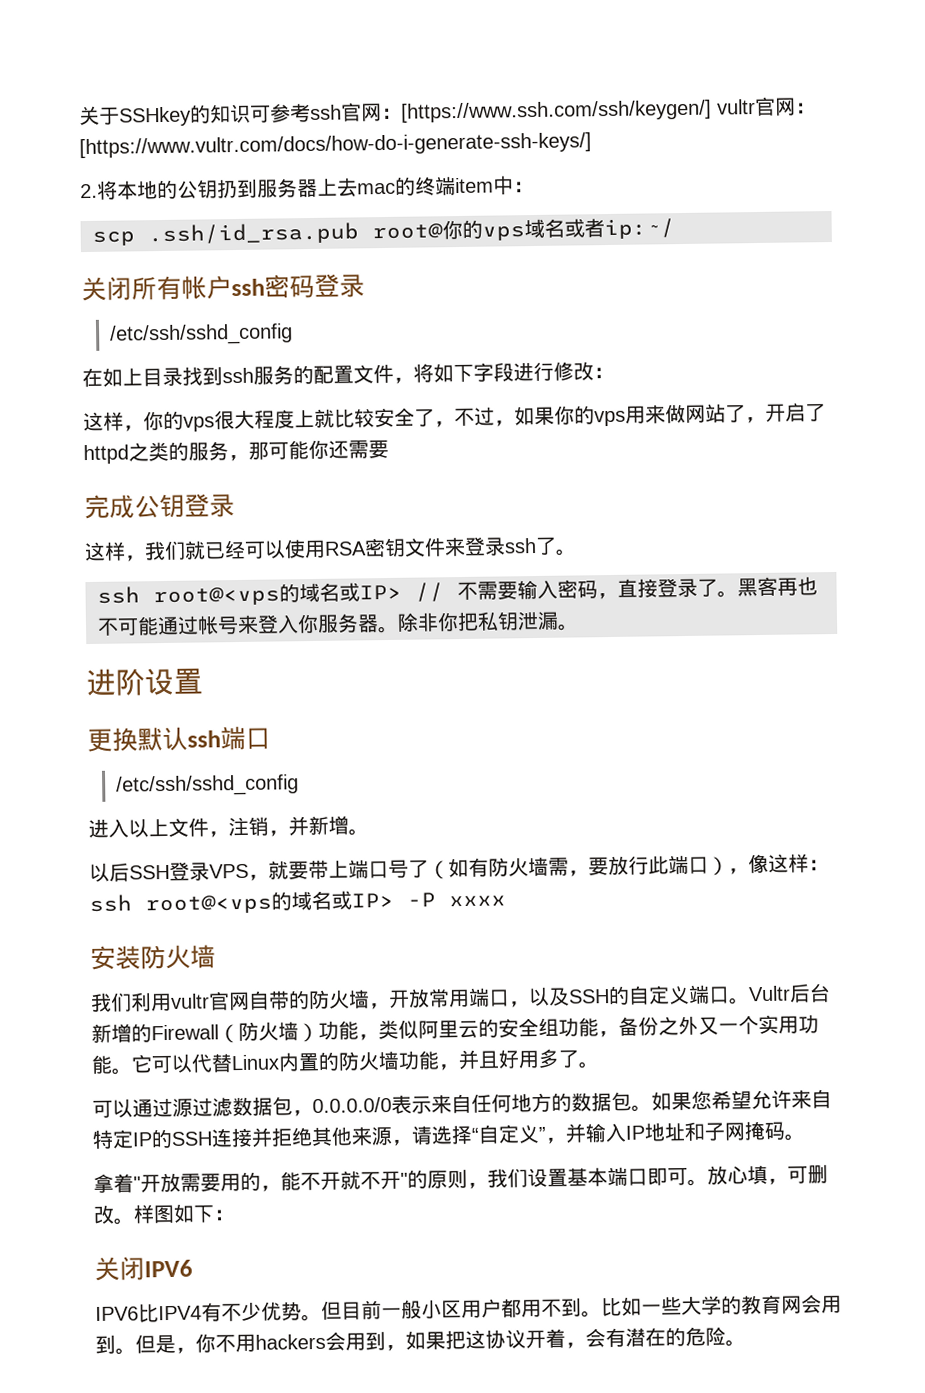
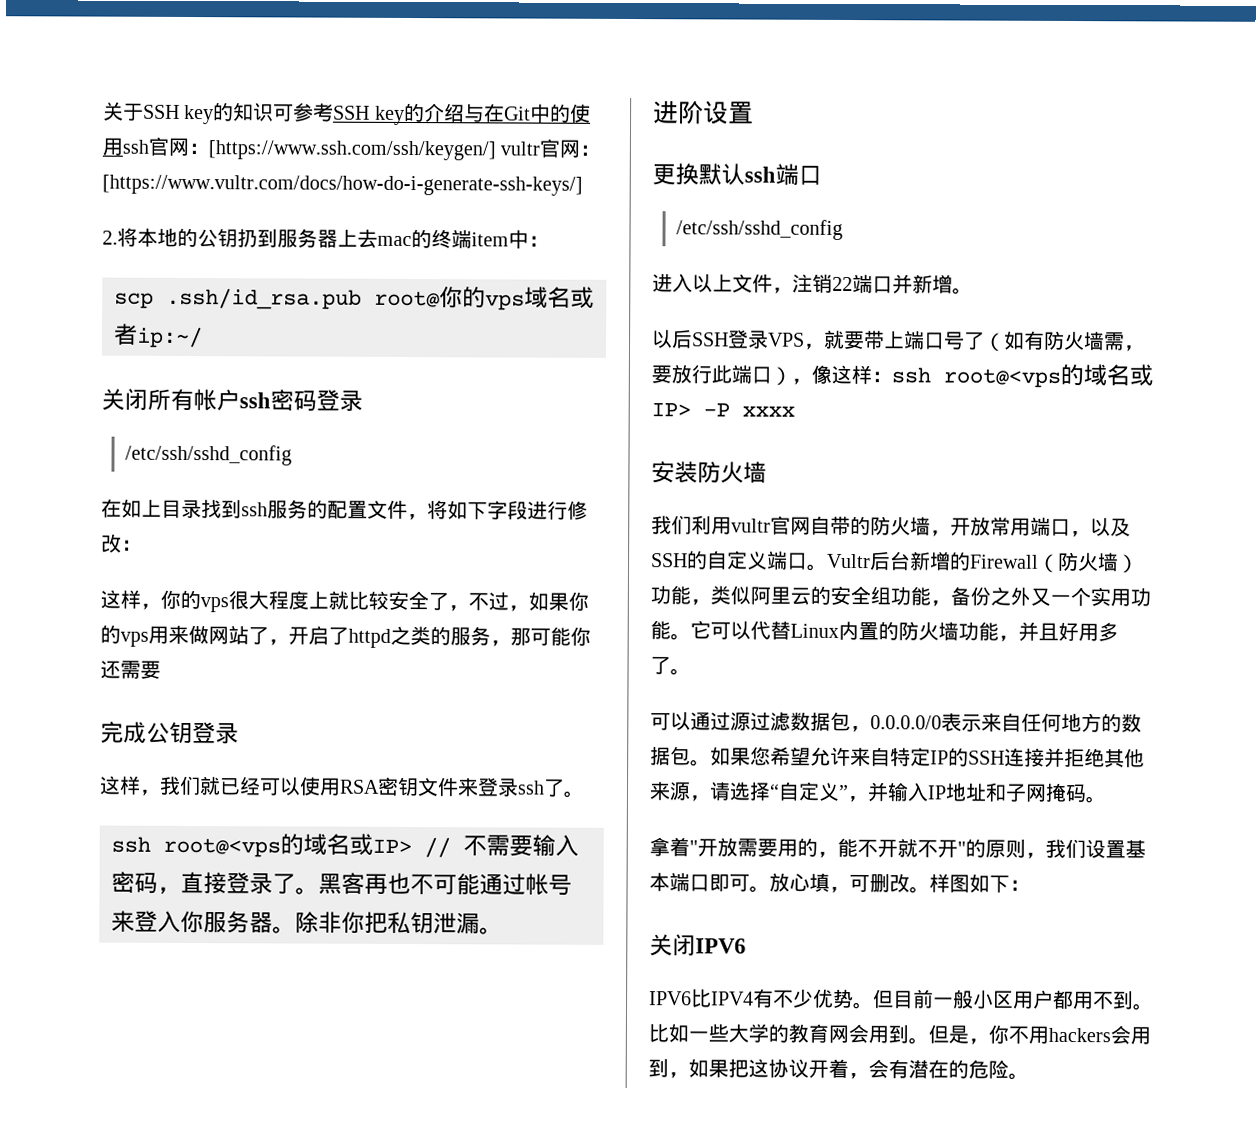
- 关于SSHkey的知识可参考ssh官网：[https://www.ssh.com/ssh/keygen/] vultr官网：[https://www.vultr.com/docs/how-do-i-generate-ssh-keys/]
+ 关于SSH key的知识可参考SSH key的介绍与在Git中的使用ssh官网：[https://www.ssh.com/ssh/keygen/] vultr官网：[https://www.vultr.com/docs/how-do-i-generate-ssh-keys/]
- 进入以上文件，注销，并新增。
+ 进入以上文件，注销22端口并新增。

